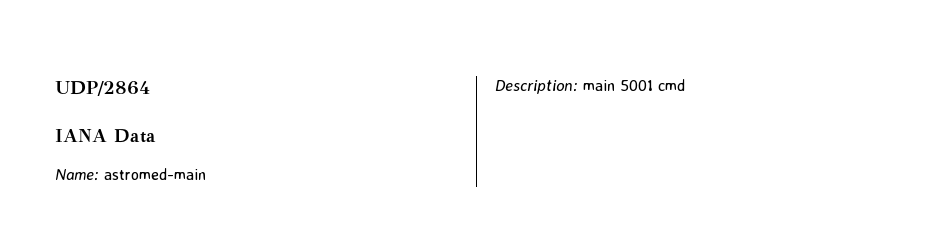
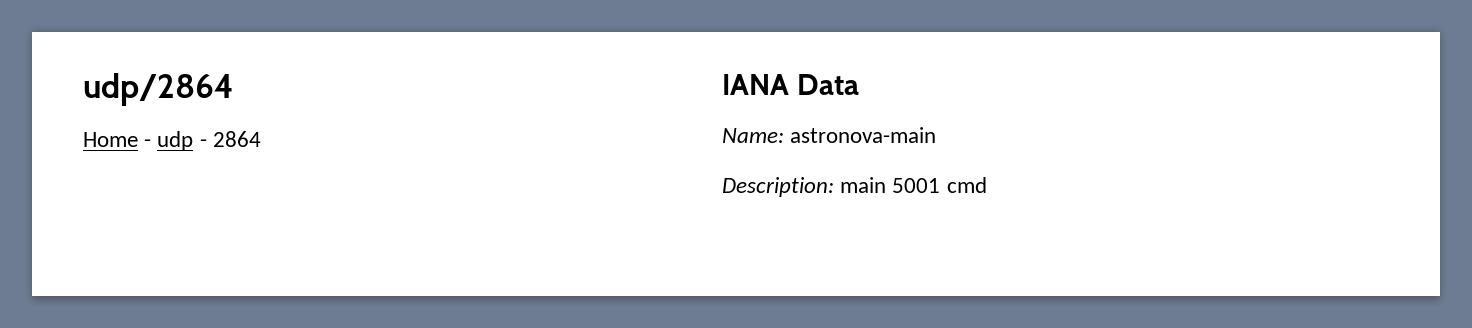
- UDP/2864
+ udp/2864
+ Home - udp - 2864
- Name: astromed-main
+ Name: astronova-main

